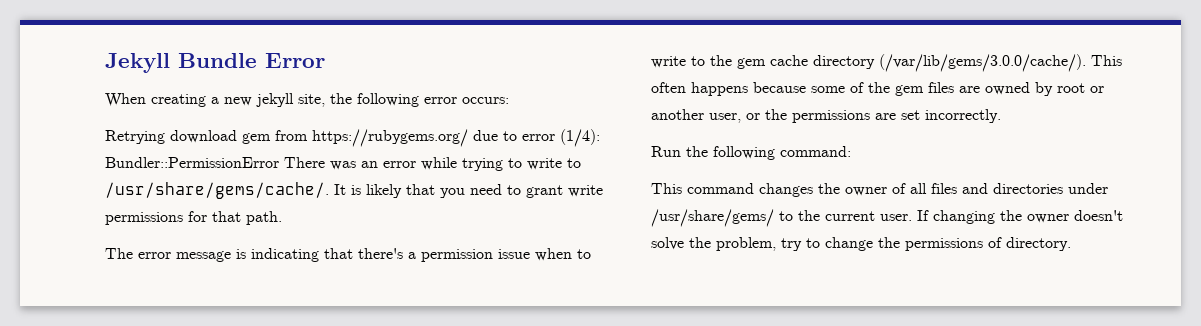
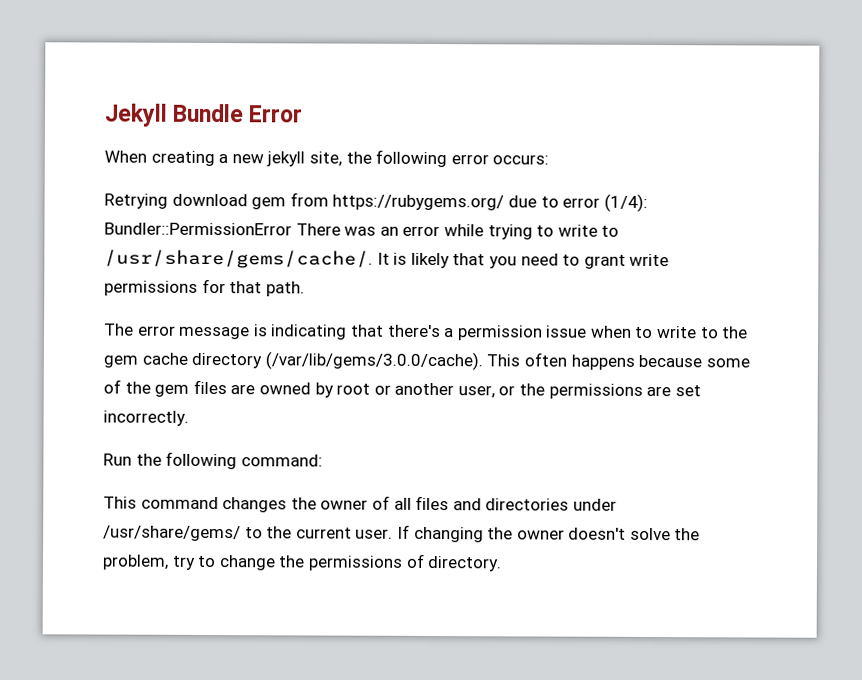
- The error message is indicating that there's a permission issue when to write to the gem cache directory (/var/lib/gems/3.0.0/cache/). This often happens because some of the gem files are owned by root or another user, or the permissions are set incorrectly.
+ The error message is indicating that there's a permission issue when to write to the gem cache directory (/var/lib/gems/3.0.0/cache). This often happens because some of the gem files are owned by root or another user, or the permissions are set incorrectly.

